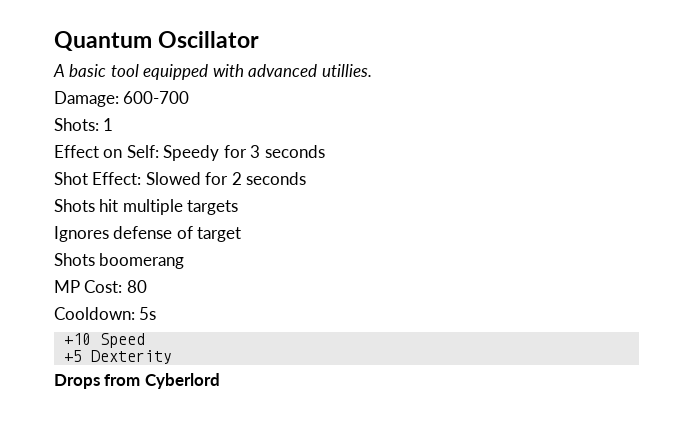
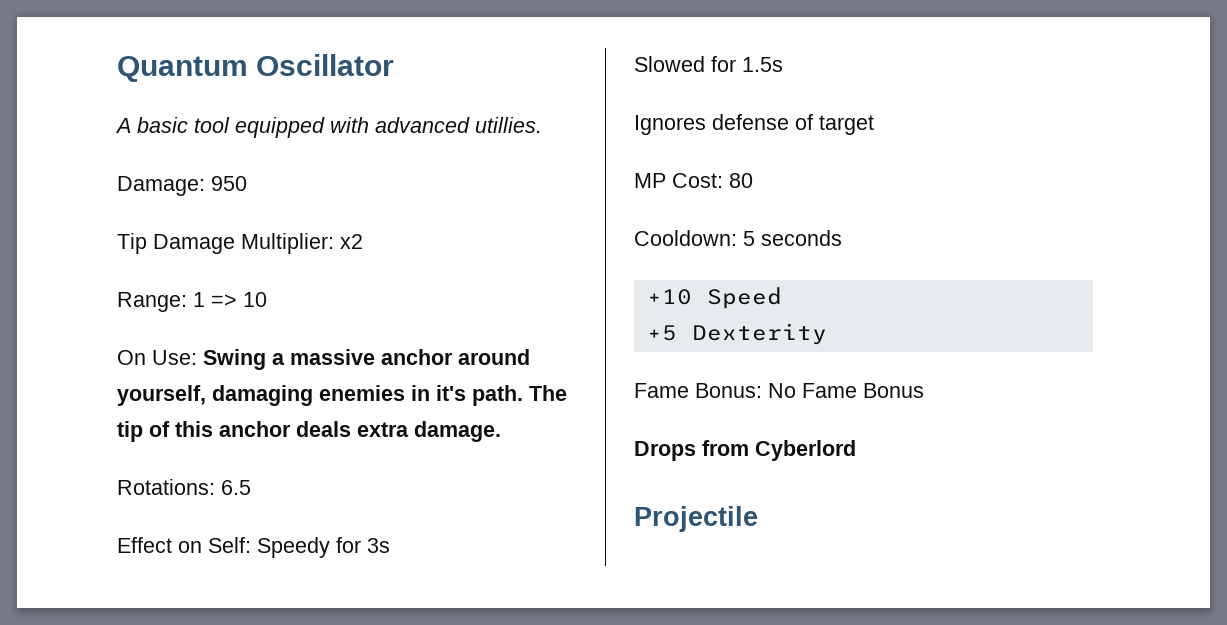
- Damage: 600-700
- Shots: 1
+ Damage: 950
+ Tip Damage Multiplier: x2
+ Range: 1 => 10
+ On Use: Swing a massive anchor around yourself, damaging enemies in it's path. The tip of this anchor deals extra damage.
+ Rotations: 6.5
- Effect on Self: Speedy for 3 seconds
- Shot Effect: Slowed for 2 seconds
- Shots hit multiple targets
+ Effect on Self: Speedy for 3s
+ Slowed for 1.5s
- Shots boomerang
- Cooldown: 5s
+ Cooldown: 5 seconds
+ Fame Bonus: No Fame Bonus
+ Projectile

